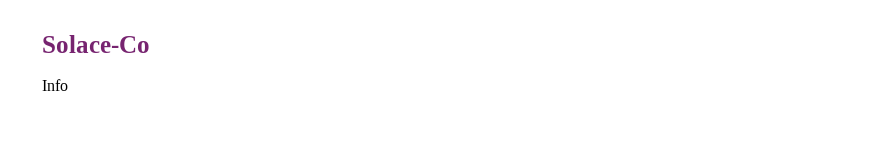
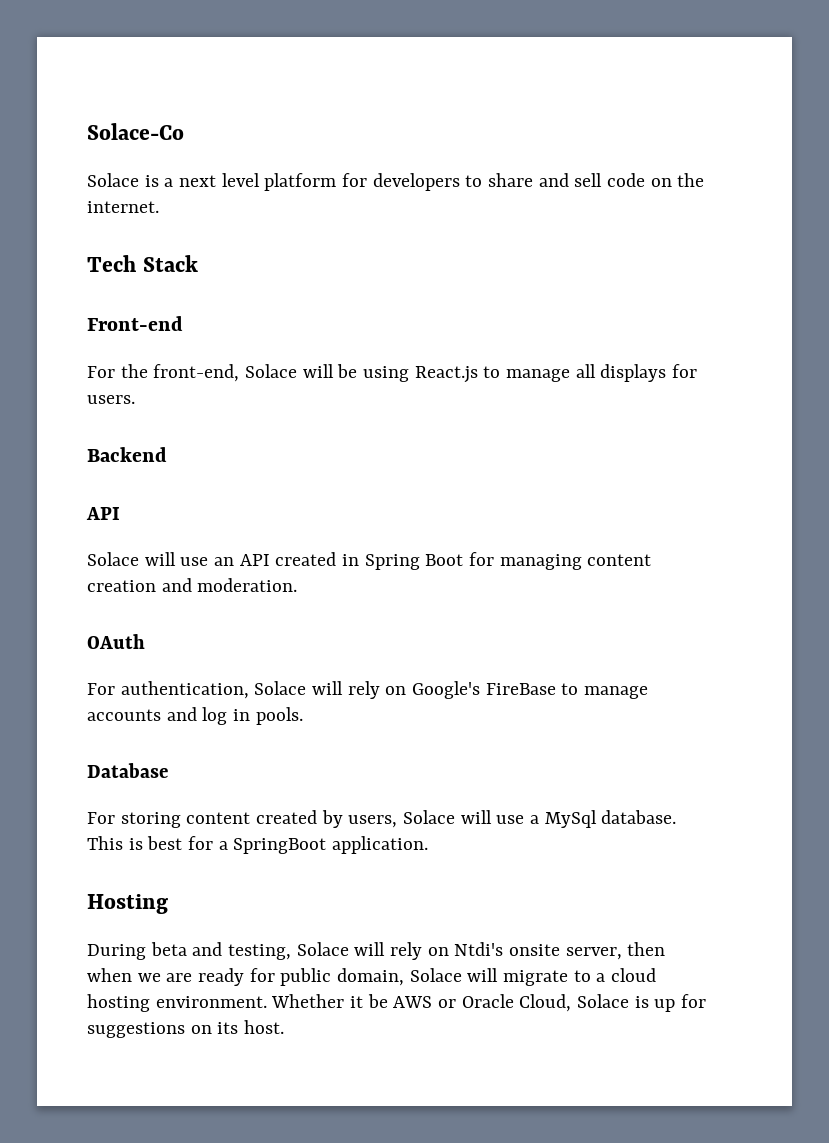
- Info
+ Solace is a next level platform for developers to share and sell code on the internet.
+ Tech Stack
+ Front-end
+ For the front-end, Solace will be using React.js to manage all displays for users.
+ Backend
+ API
+ Solace will use an API created in Spring Boot for managing content creation and moderation.
+ OAuth
+ For authentication, Solace will rely on Google's FireBase to manage accounts and log in pools.
+ Database
+ For storing content created by users, Solace will use a MySql database. This is best for a SpringBoot application.
+ Hosting
+ During beta and testing, Solace will rely on Ntdi's onsite server, then when we are ready for public domain, Solace will migrate to a cloud hosting environment. Whether it be AWS or Oracle Cloud, Solace is up for suggestions on its host.

